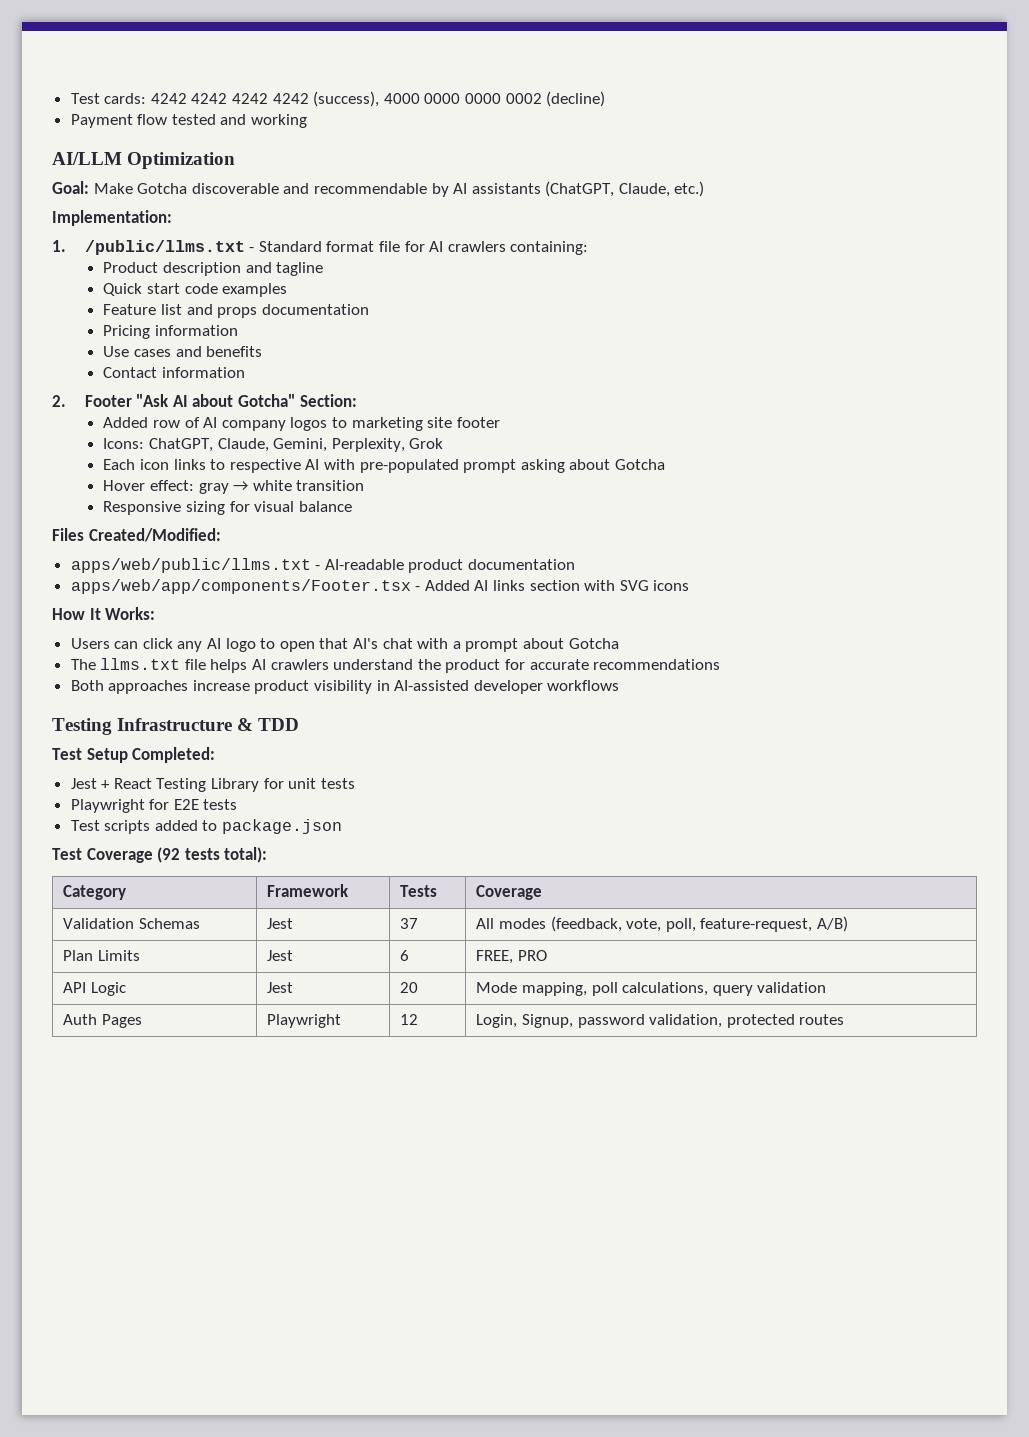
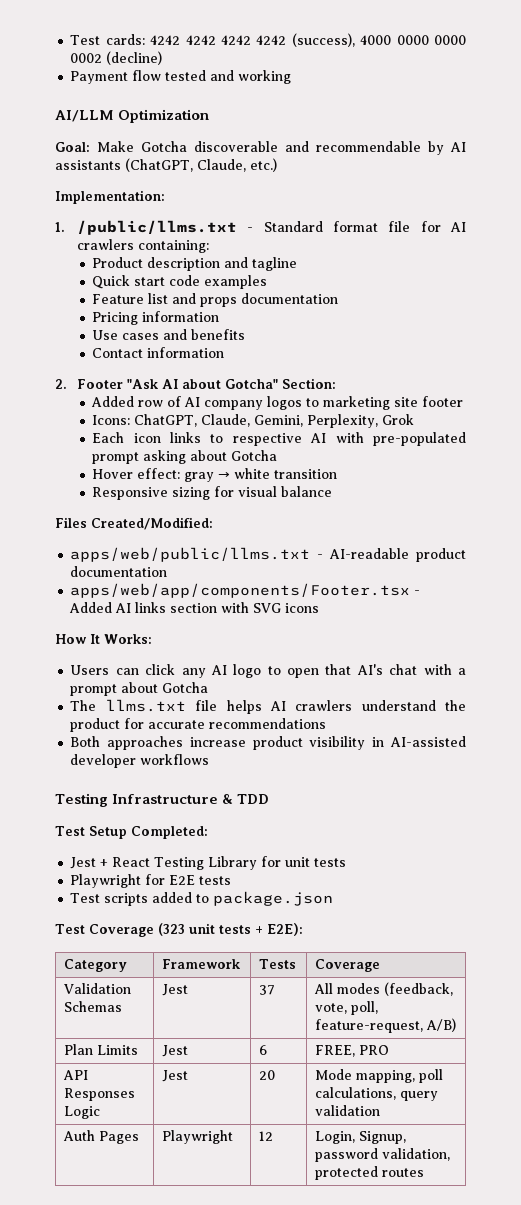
- Test Coverage (92 tests total):
+ Test Coverage (323 unit tests + E2E):
- API Logic | Jest | 20 | Mode mapping, poll calculations, query validation
+ API Responses Logic | Jest | 20 | Mode mapping, poll calculations, query validation

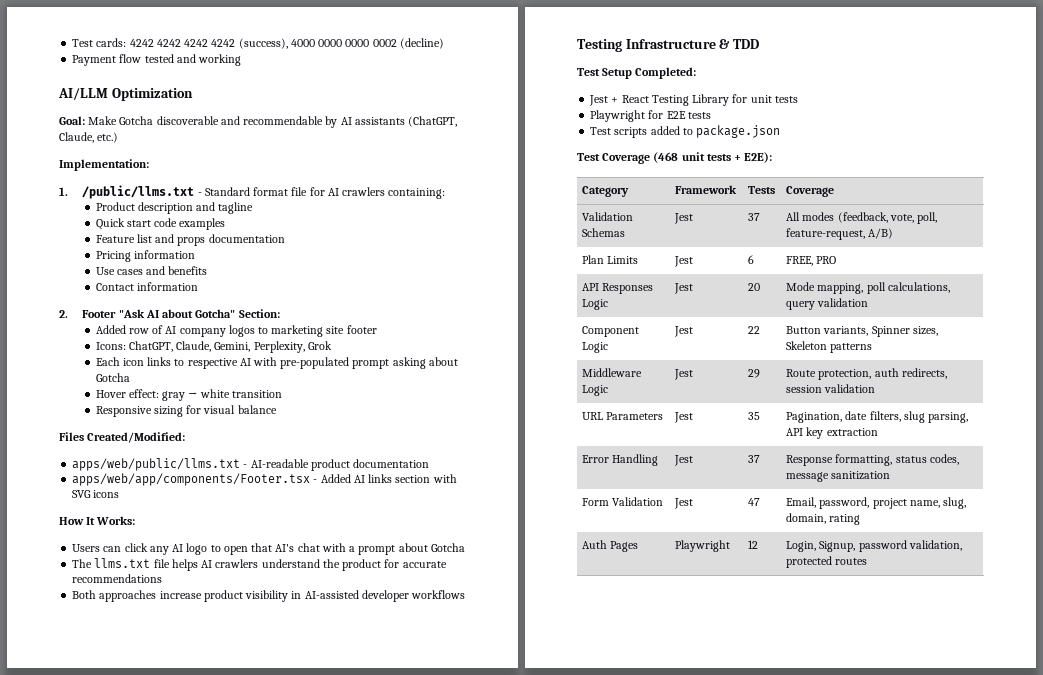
- Test Coverage (323 unit tests + E2E):
+ Test Coverage (468 unit tests + E2E):
+ Component Logic | Jest | 22 | Button variants, Spinner sizes, Skeleton patterns
+ Middleware Logic | Jest | 29 | Route protection, auth redirects, session validation
+ URL Parameters | Jest | 35 | Pagination, date filters, slug parsing, API key extraction
+ Error Handling | Jest | 37 | Response formatting, status codes, message sanitization
+ Form Validation | Jest | 47 | Email, password, project name, slug, domain, rating

